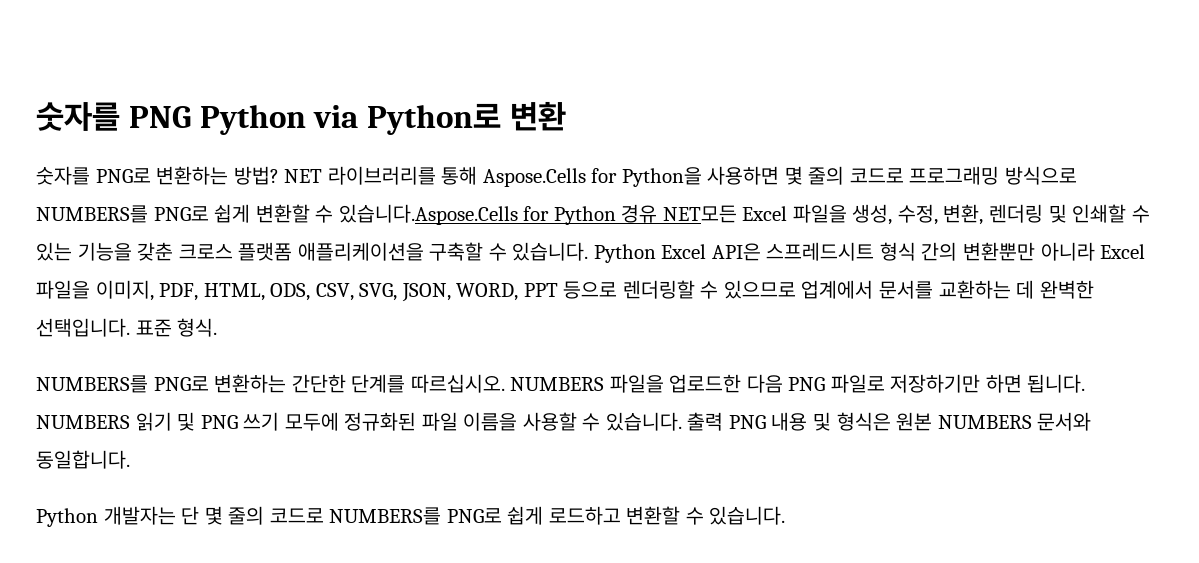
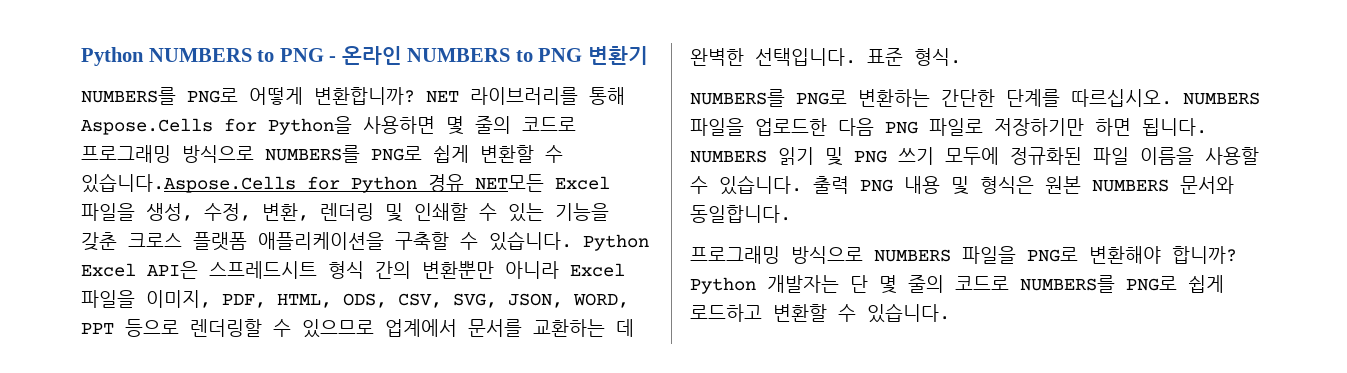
- 숫자를 PNG Python via Python로 변환
- 숫자를 PNG로 변환하는 방법?
+ Python NUMBERS to PNG - 온라인 NUMBERS to PNG 변환기
+ NUMBERS를 PNG로 어떻게 변환합니까?
+ 프로그래밍 방식으로 NUMBERS 파일을 PNG로 변환해야 합니까?

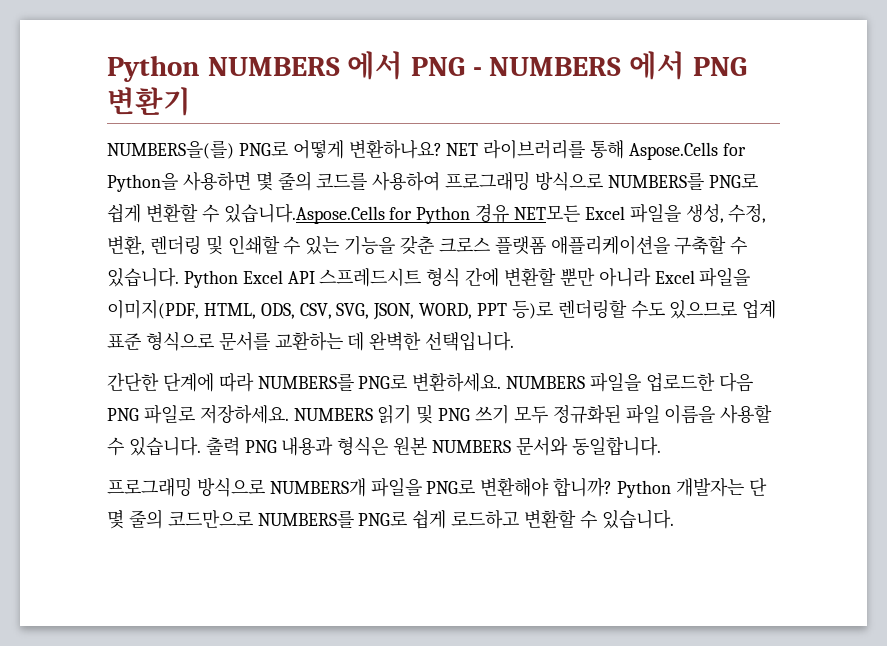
- Python NUMBERS to PNG - 온라인 NUMBERS to PNG 변환기
+ Python NUMBERS 에서 PNG - NUMBERS 에서 PNG 변환기
- NUMBERS를 PNG로 어떻게 변환합니까?
+ NUMBERS을(를) PNG로 어떻게 변환하나요?
- NET 라이브러리를 통해 Aspose.Cells for Python을 사용하면 몇 줄의 코드로 프로그래밍 방식으로 NUMBERS를 PNG로 쉽게 변환할 수 있습니다.Aspose.Cells for Python 경유 NET모든 Excel 파일을 생성, 수정, 변환, 렌더링 및 인쇄할 수 있는 기능을 갖춘 크로스 플랫폼 애플리케이션을 구축할 수 있습니다.
+ NET 라이브러리를 통해 Aspose.Cells for Python을 사용하면 몇 줄의 코드를 사용하여 프로그래밍 방식으로 NUMBERS를 PNG로 쉽게 변환할 수 있습니다.Aspose.Cells for Python 경유 NET모든 Excel 파일을 생성, 수정, 변환, 렌더링 및 인쇄할 수 있는 기능을 갖춘 크로스 플랫폼 애플리케이션을 구축할 수 있습니다.
- Python Excel API은 스프레드시트 형식 간의 변환뿐만 아니라 Excel 파일을 이미지, PDF, HTML, ODS, CSV, SVG, JSON, WORD, PPT 등으로 렌더링할 수 있으므로 업계에서 문서를 교환하는 데 완벽한 선택입니다. 표준 형식.
- NUMBERS를 PNG로 변환하는 간단한 단계를 따르십시오.
+ Python Excel API 스프레드시트 형식 간에 변환할 뿐만 아니라 Excel 파일을 이미지(PDF, HTML, ODS, CSV, SVG, JSON, WORD, PPT 등)로 렌더링할 수도 있으므로 업계 표준 형식으로 문서를 교환하는 데 완벽한 선택입니다.
+ 간단한 단계에 따라 NUMBERS를 PNG로 변환하세요.
- NUMBERS 파일을 업로드한 다음 PNG 파일로 저장하기만 하면 됩니다.
+ NUMBERS 파일을 업로드한 다음 PNG 파일로 저장하세요.
- NUMBERS 읽기 및 PNG 쓰기 모두에 정규화된 파일 이름을 사용할 수 있습니다.
+ NUMBERS 읽기 및 PNG 쓰기 모두 정규화된 파일 이름을 사용할 수 있습니다.
- 출력 PNG 내용 및 형식은 원본 NUMBERS 문서와 동일합니다.
+ 출력 PNG 내용과 형식은 원본 NUMBERS 문서와 동일합니다.
- 프로그래밍 방식으로 NUMBERS 파일을 PNG로 변환해야 합니까?
+ 프로그래밍 방식으로 NUMBERS개 파일을 PNG로 변환해야 합니까?
- Python 개발자는 단 몇 줄의 코드로 NUMBERS를 PNG로 쉽게 로드하고 변환할 수 있습니다.
+ Python 개발자는 단 몇 줄의 코드만으로 NUMBERS를 PNG로 쉽게 로드하고 변환할 수 있습니다.

